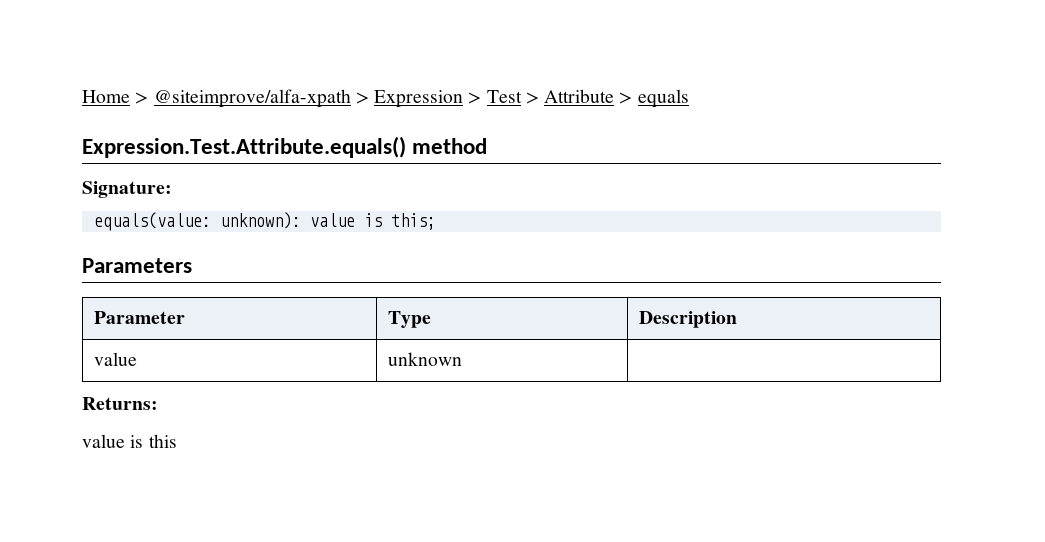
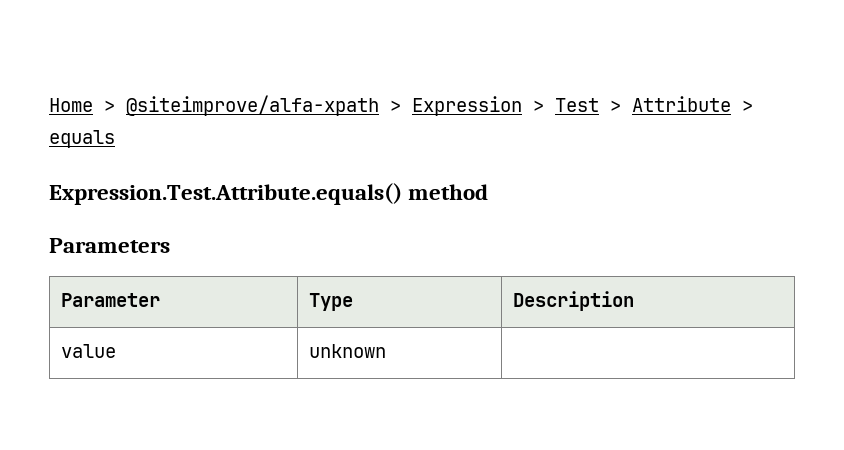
- Signature:
- equals(value: unknown): value is this;
- Returns:
- value is this

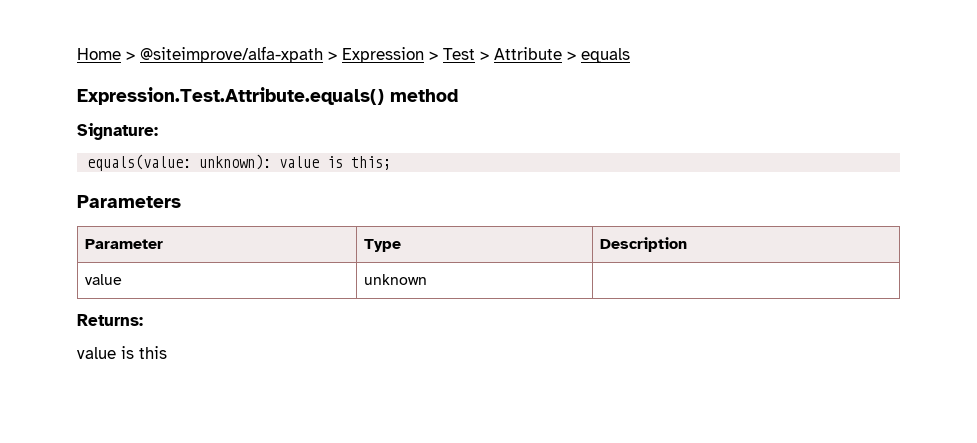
+ Signature:
+ equals(value: unknown): value is this;
+ Returns:
+ value is this

